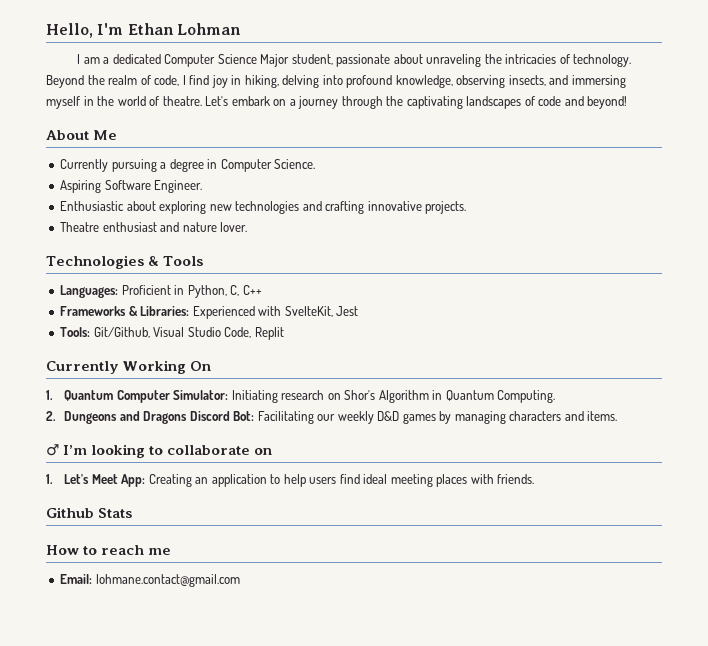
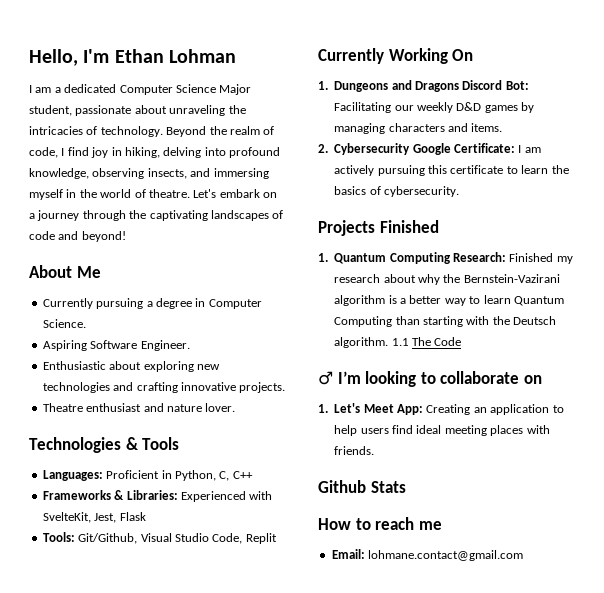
- Frameworks & Libraries: Experienced with SvelteKit, Jest
+ Frameworks & Libraries: Experienced with SvelteKit, Jest, Flask
- 1. Quantum Computer Simulator: Initiating research on Shor's Algorithm in Quantum Computing.
- 2. Dungeons and Dragons Discord Bot: Facilitating our weekly D&D games by managing characters and items.
+ 1. Dungeons and Dragons Discord Bot: Facilitating our weekly D&D games by managing characters and items.
+ 2. Cybersecurity Google Certificate: I am actively pursuing this certificate to learn the basics of cybersecurity.
+ Projects Finished
+ 1. Quantum Computing Research: Finished my research about why the Bernstein-Vazirani algorithm is a better way to learn Quantum Computing than starting with the Deutsch algorithm. 1.1 The Code

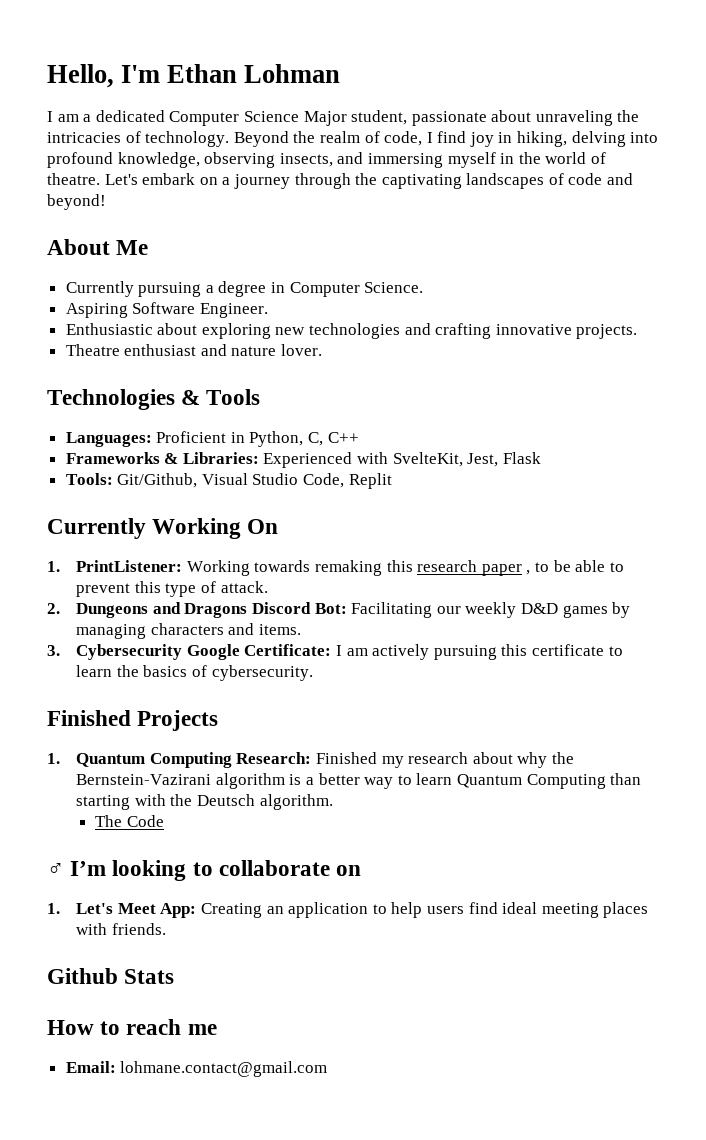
- 1. Dungeons and Dragons Discord Bot: Facilitating our weekly D&D games by managing characters and items.
+ 1. PrintListener: Working towards remaking this research paper , to be able to prevent this type of attack.
+ 2. Dungeons and Dragons Discord Bot: Facilitating our weekly D&D games by managing characters and items.
- 2. Cybersecurity Google Certificate: I am actively pursuing this certificate to learn the basics of cybersecurity.
+ 3. Cybersecurity Google Certificate: I am actively pursuing this certificate to learn the basics of cybersecurity.
- Projects Finished
+ Finished Projects
- 1. Quantum Computing Research: Finished my research about why the Bernstein-Vazirani algorithm is a better way to learn Quantum Computing than starting with the Deutsch algorithm. 1.1 The Code
+ 1. Quantum Computing Research: Finished my research about why the Bernstein-Vazirani algorithm is a better way to learn Quantum Computing than starting with the Deutsch algorithm.
+ The Code

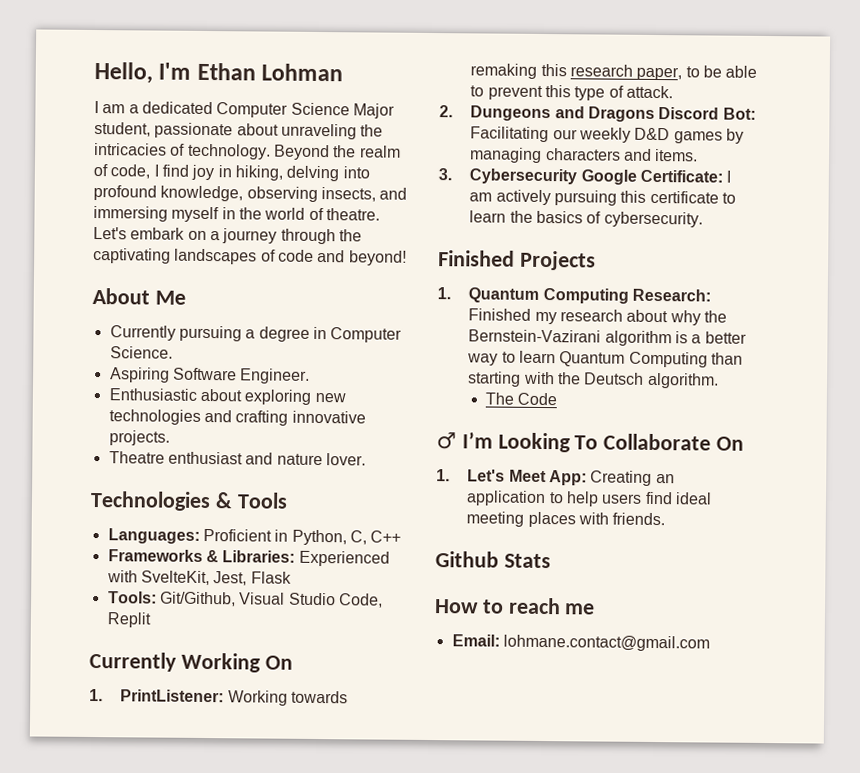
- 1. PrintListener: Working towards remaking this research paper , to be able to prevent this type of attack.
+ 1. PrintListener: Working towards remaking this research paper, to be able to prevent this type of attack.
- ♂ I’m looking to collaborate on
+ ♂ I’m Looking To Collaborate On

